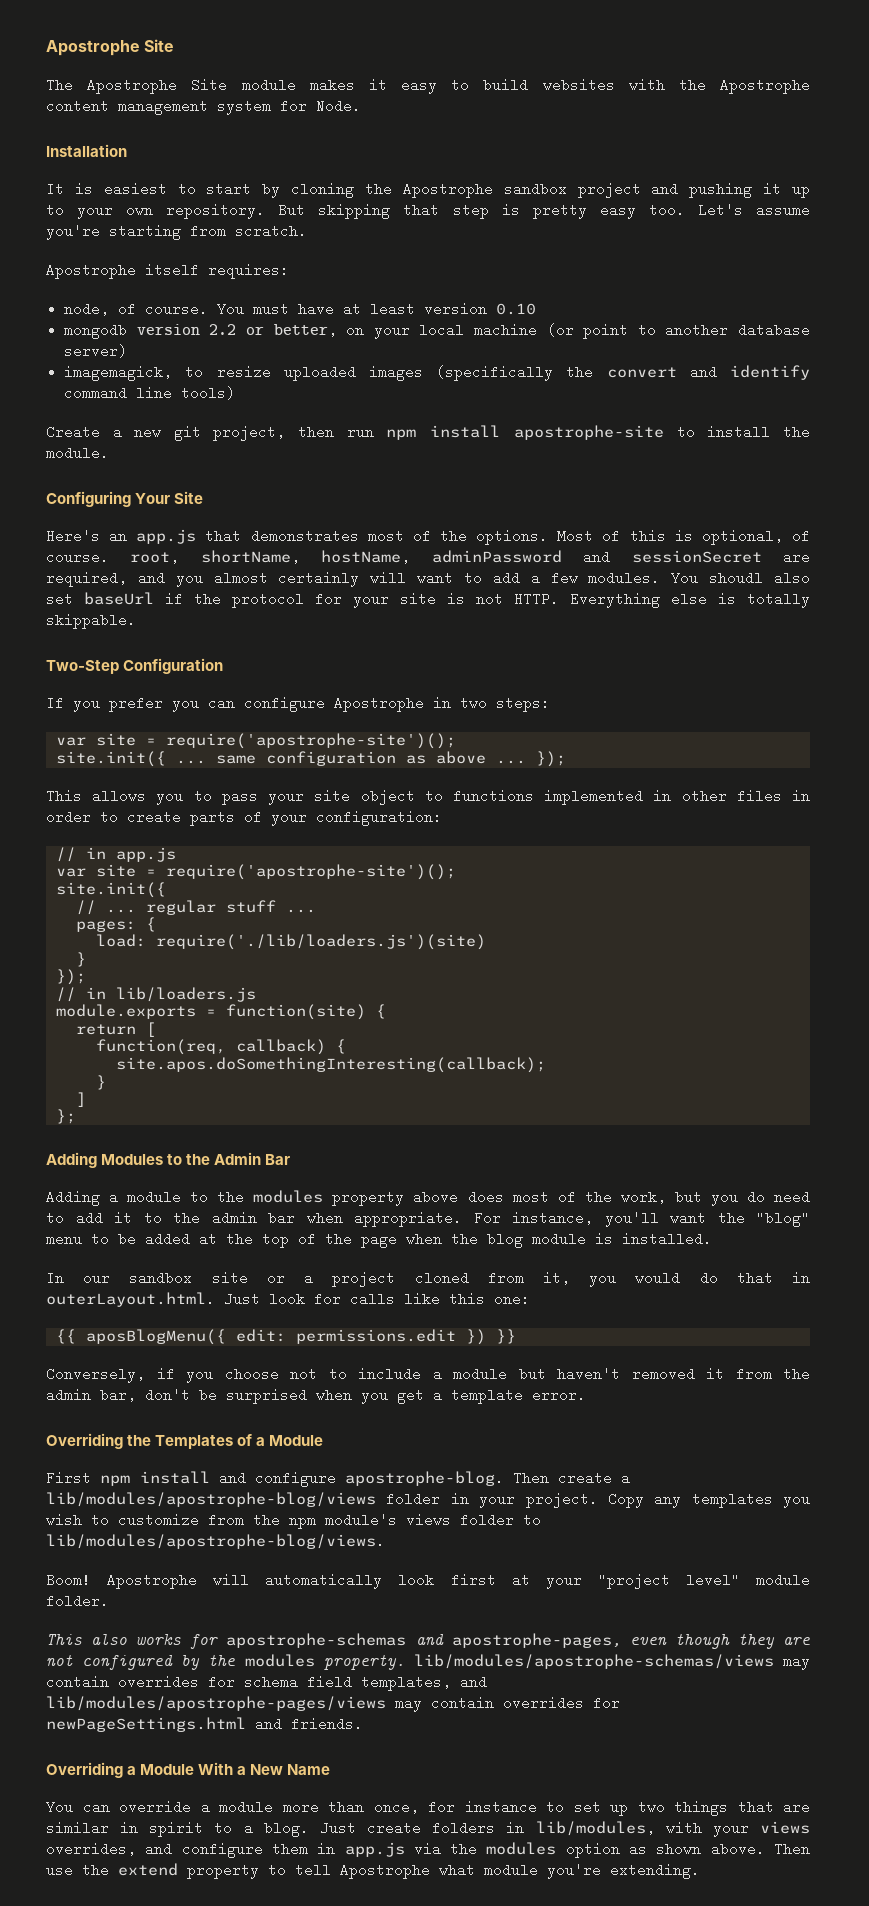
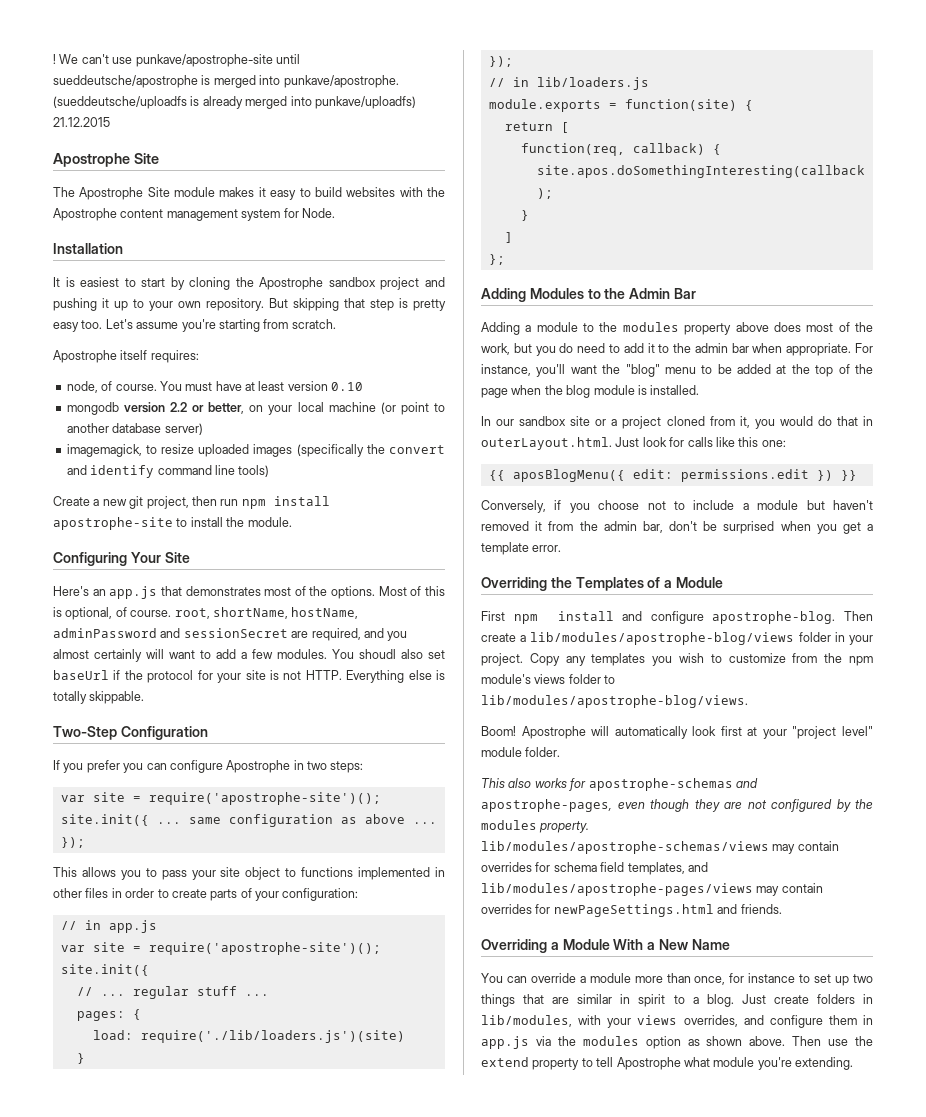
+ ! We can't use punkave/apostrophe-site until sueddeutsche/apostrophe is merged into punkave/apostrophe. (sueddeutsche/uploadfs is already merged into punkave/uploadfs) 21.12.2015

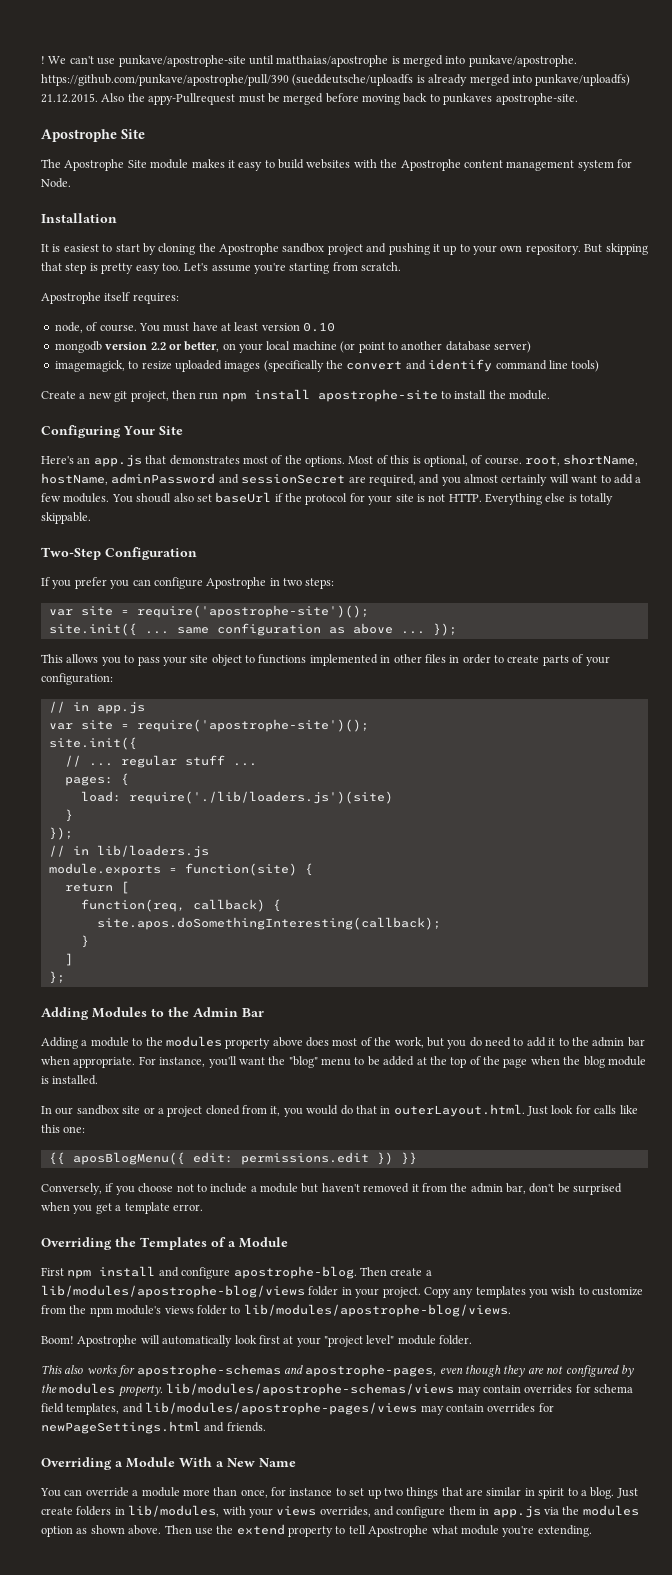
- We can't use punkave/apostrophe-site until sueddeutsche/apostrophe is merged into punkave/apostrophe. (sueddeutsche/uploadfs is already merged into punkave/uploadfs) 21.12.2015
+ We can't use punkave/apostrophe-site until matthaias/apostrophe is merged into punkave/apostrophe. https://github.com/punkave/apostrophe/pull/390 (sueddeutsche/uploadfs is already merged into punkave/uploadfs) 21.12.2015. Also the appy-Pullrequest must be merged before moving back to punkaves apostrophe-site.

